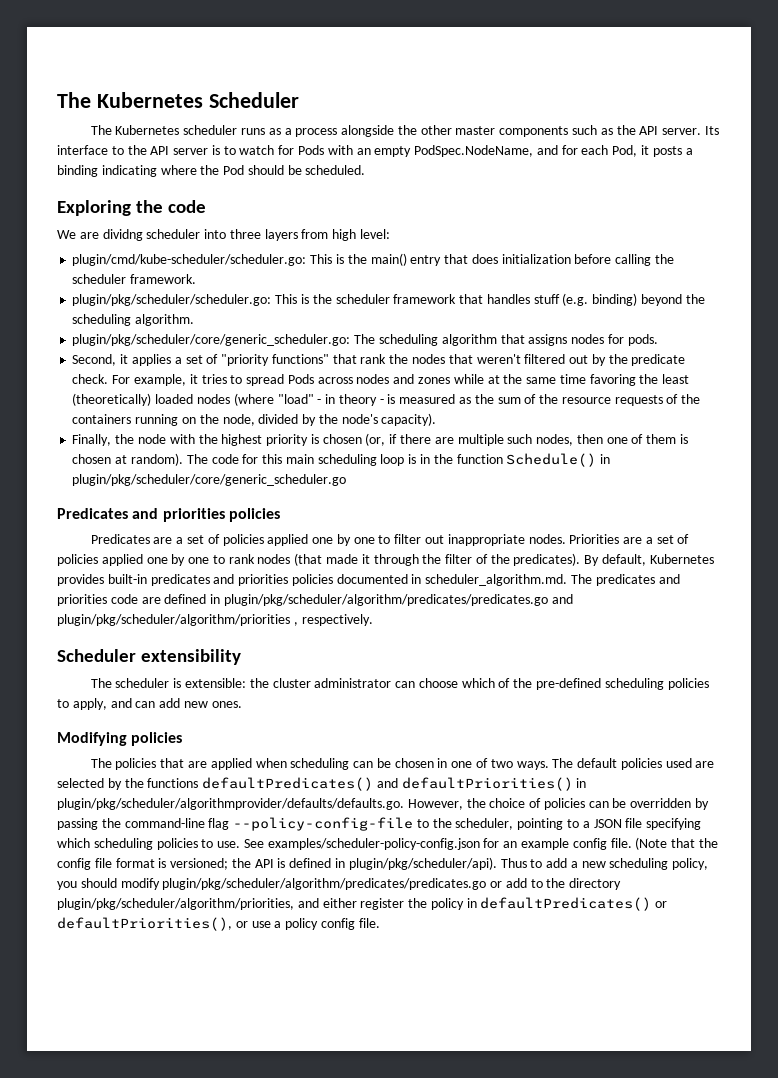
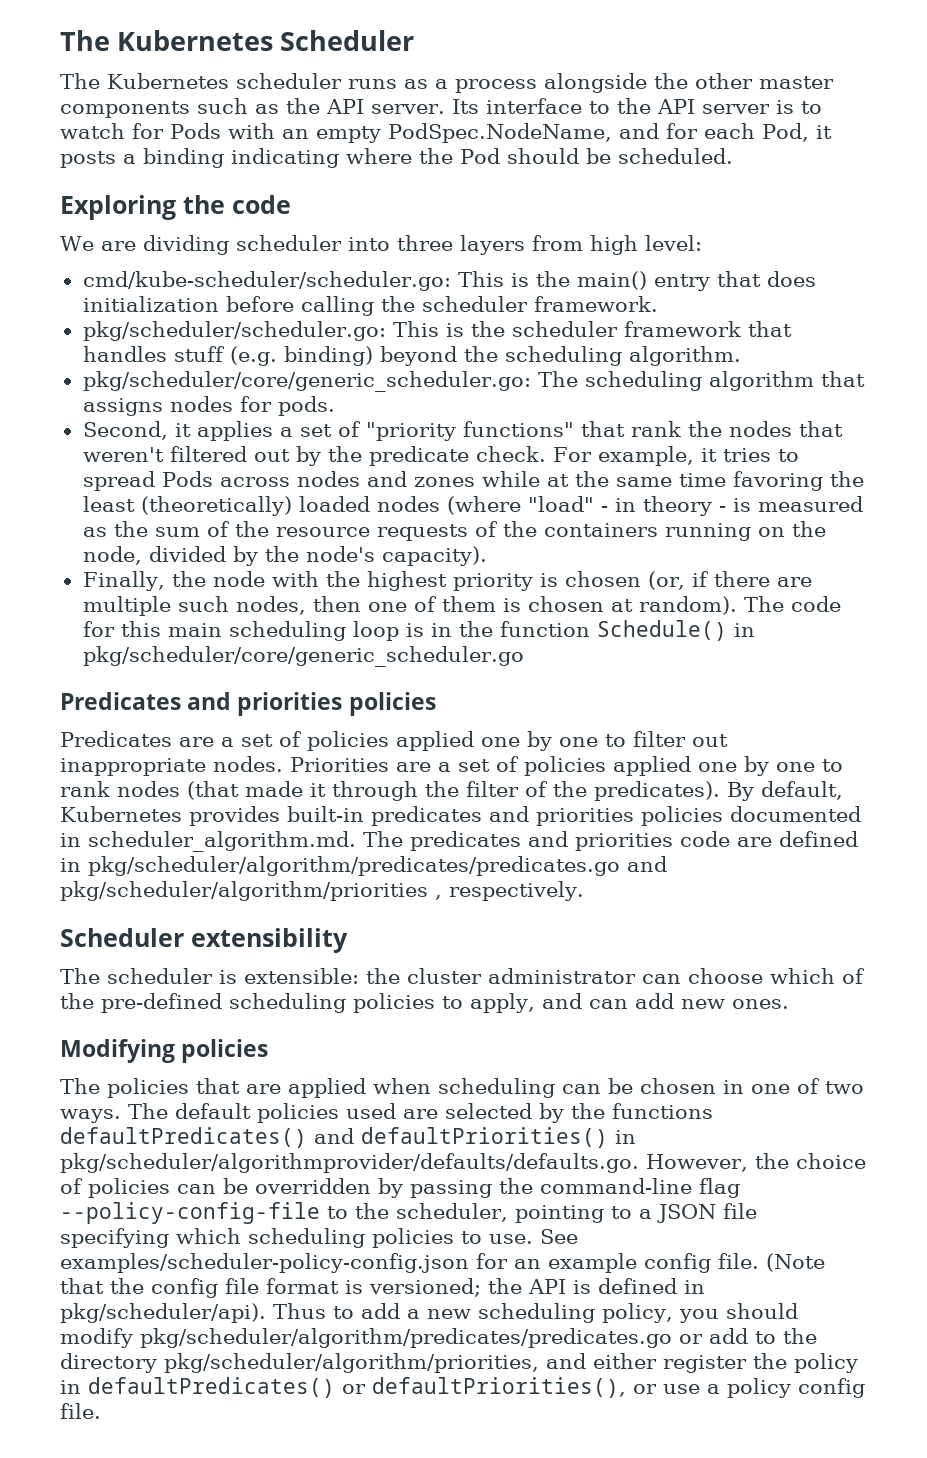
- We are dividng scheduler into three layers from high level:
+ We are dividing scheduler into three layers from high level:
- plugin/cmd/kube-scheduler/scheduler.go: This is the main() entry that does initialization before calling the scheduler framework.
+ cmd/kube-scheduler/scheduler.go: This is the main() entry that does initialization before calling the scheduler framework.
- plugin/pkg/scheduler/scheduler.go: This is the scheduler framework that handles stuff (e.g. binding) beyond the scheduling algorithm.
+ pkg/scheduler/scheduler.go: This is the scheduler framework that handles stuff (e.g. binding) beyond the scheduling algorithm.
- plugin/pkg/scheduler/core/generic_scheduler.go: The scheduling algorithm that assigns nodes for pods.
+ pkg/scheduler/core/generic_scheduler.go: The scheduling algorithm that assigns nodes for pods.
- The code for this main scheduling loop is in the function Schedule() in plugin/pkg/scheduler/core/generic_scheduler.go
+ The code for this main scheduling loop is in the function Schedule() in pkg/scheduler/core/generic_scheduler.go
- By default, Kubernetes provides built-in predicates and priorities policies documented in scheduler_algorithm.md. The predicates and priorities code are defined in plugin/pkg/scheduler/algorithm/predicates/predicates.go and plugin/pkg/scheduler/algorithm/priorities , respectively.
+ By default, Kubernetes provides built-in predicates and priorities policies documented in scheduler_algorithm.md. The predicates and priorities code are defined in pkg/scheduler/algorithm/predicates/predicates.go and pkg/scheduler/algorithm/priorities , respectively.
- The default policies used are selected by the functions defaultPredicates() and defaultPriorities() in plugin/pkg/scheduler/algorithmprovider/defaults/defaults.go. However, the choice of policies can be overridden by passing the command-line flag --policy-config-file to the scheduler, pointing to a JSON file specifying which scheduling policies to use.
+ The default policies used are selected by the functions defaultPredicates() and defaultPriorities() in pkg/scheduler/algorithmprovider/defaults/defaults.go. However, the choice of policies can be overridden by passing the command-line flag --policy-config-file to the scheduler, pointing to a JSON file specifying which scheduling policies to use.
- (Note that the config file format is versioned; the API is defined in plugin/pkg/scheduler/api).
+ (Note that the config file format is versioned; the API is defined in pkg/scheduler/api).
- Thus to add a new scheduling policy, you should modify plugin/pkg/scheduler/algorithm/predicates/predicates.go or add to the directory plugin/pkg/scheduler/algorithm/priorities, and either register the policy in defaultPredicates() or defaultPriorities(), or use a policy config file.
+ Thus to add a new scheduling policy, you should modify pkg/scheduler/algorithm/predicates/predicates.go or add to the directory pkg/scheduler/algorithm/priorities, and either register the policy in defaultPredicates() or defaultPriorities(), or use a policy config file.

